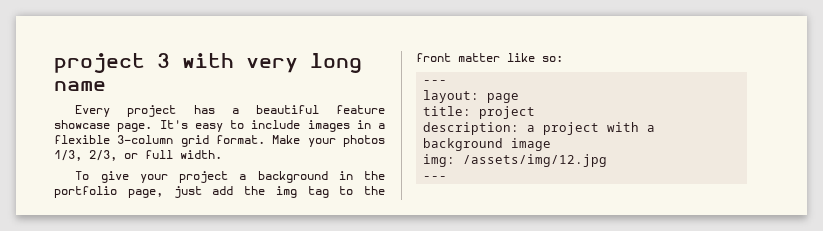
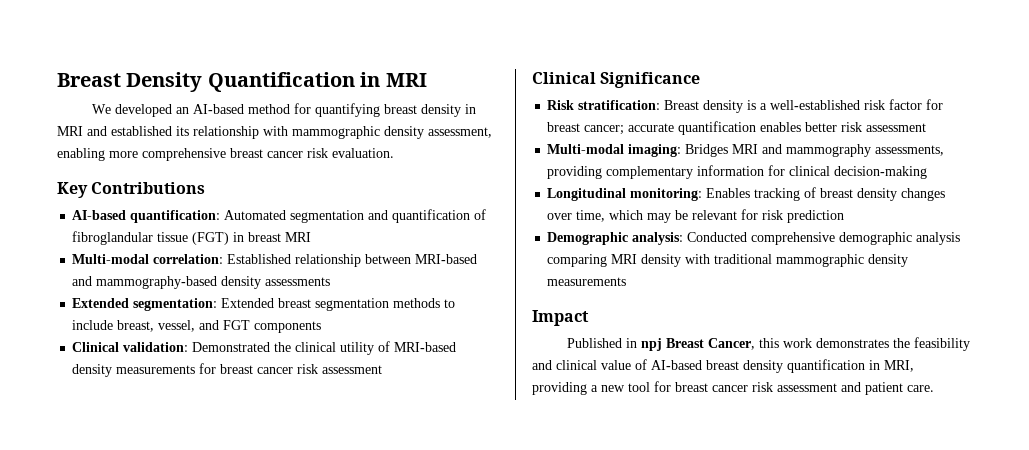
- project 3 with very long name
- Every project has a beautiful feature showcase page. It's easy to include images in a flexible 3-column grid format. Make your photos 1/3, 2/3, or full width.
- To give your project a background in the portfolio page, just add the img tag to the front matter like so:
- ---
- layout: page
- title: project
- description: a project with a background image
- img: /assets/img/12.jpg
- ---
+ Breast Density Quantification in MRI
+ We developed an AI-based method for quantifying breast density in MRI and established its relationship with mammographic density assessment, enabling more comprehensive breast cancer risk evaluation.
+ Key Contributions
+ AI-based quantification: Automated segmentation and quantification of fibroglandular tissue (FGT) in breast MRI
+ Multi-modal correlation: Established relationship between MRI-based and mammography-based density assessments
+ Extended segmentation: Extended breast segmentation methods to include breast, vessel, and FGT components
+ Clinical validation: Demonstrated the clinical utility of MRI-based density measurements for breast cancer risk assessment
+ Clinical Significance
+ Risk stratification: Breast density is a well-established risk factor for breast cancer; accurate quantification enables better risk assessment
+ Multi-modal imaging: Bridges MRI and mammography assessments, providing complementary information for clinical decision-making
+ Longitudinal monitoring: Enables tracking of breast density changes over time, which may be relevant for risk prediction
+ Demographic analysis: Conducted comprehensive demographic analysis comparing MRI density with traditional mammographic density measurements
+ Impact
+ Published in npj Breast Cancer, this work demonstrates the feasibility and clinical value of AI-based breast density quantification in MRI, providing a new tool for breast cancer risk assessment and patient care.

